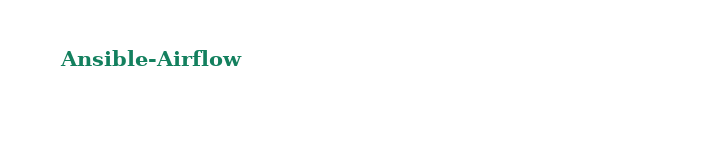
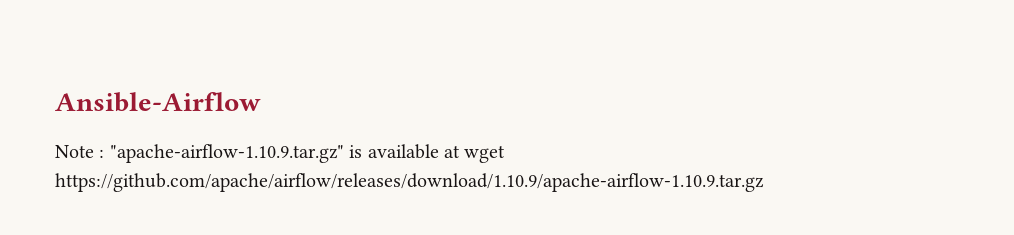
+ Note : "apache-airflow-1.10.9.tar.gz" is available at wget https://github.com/apache/airflow/releases/download/1.10.9/apache-airflow-1.10.9.tar.gz

